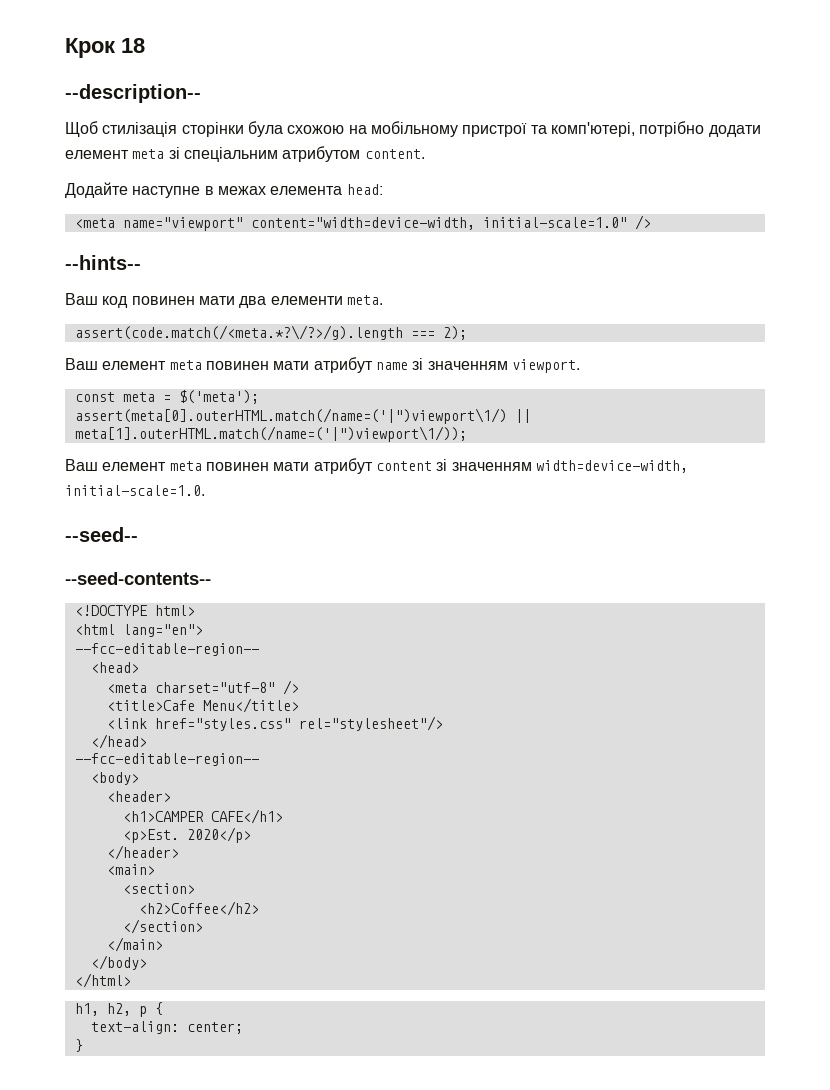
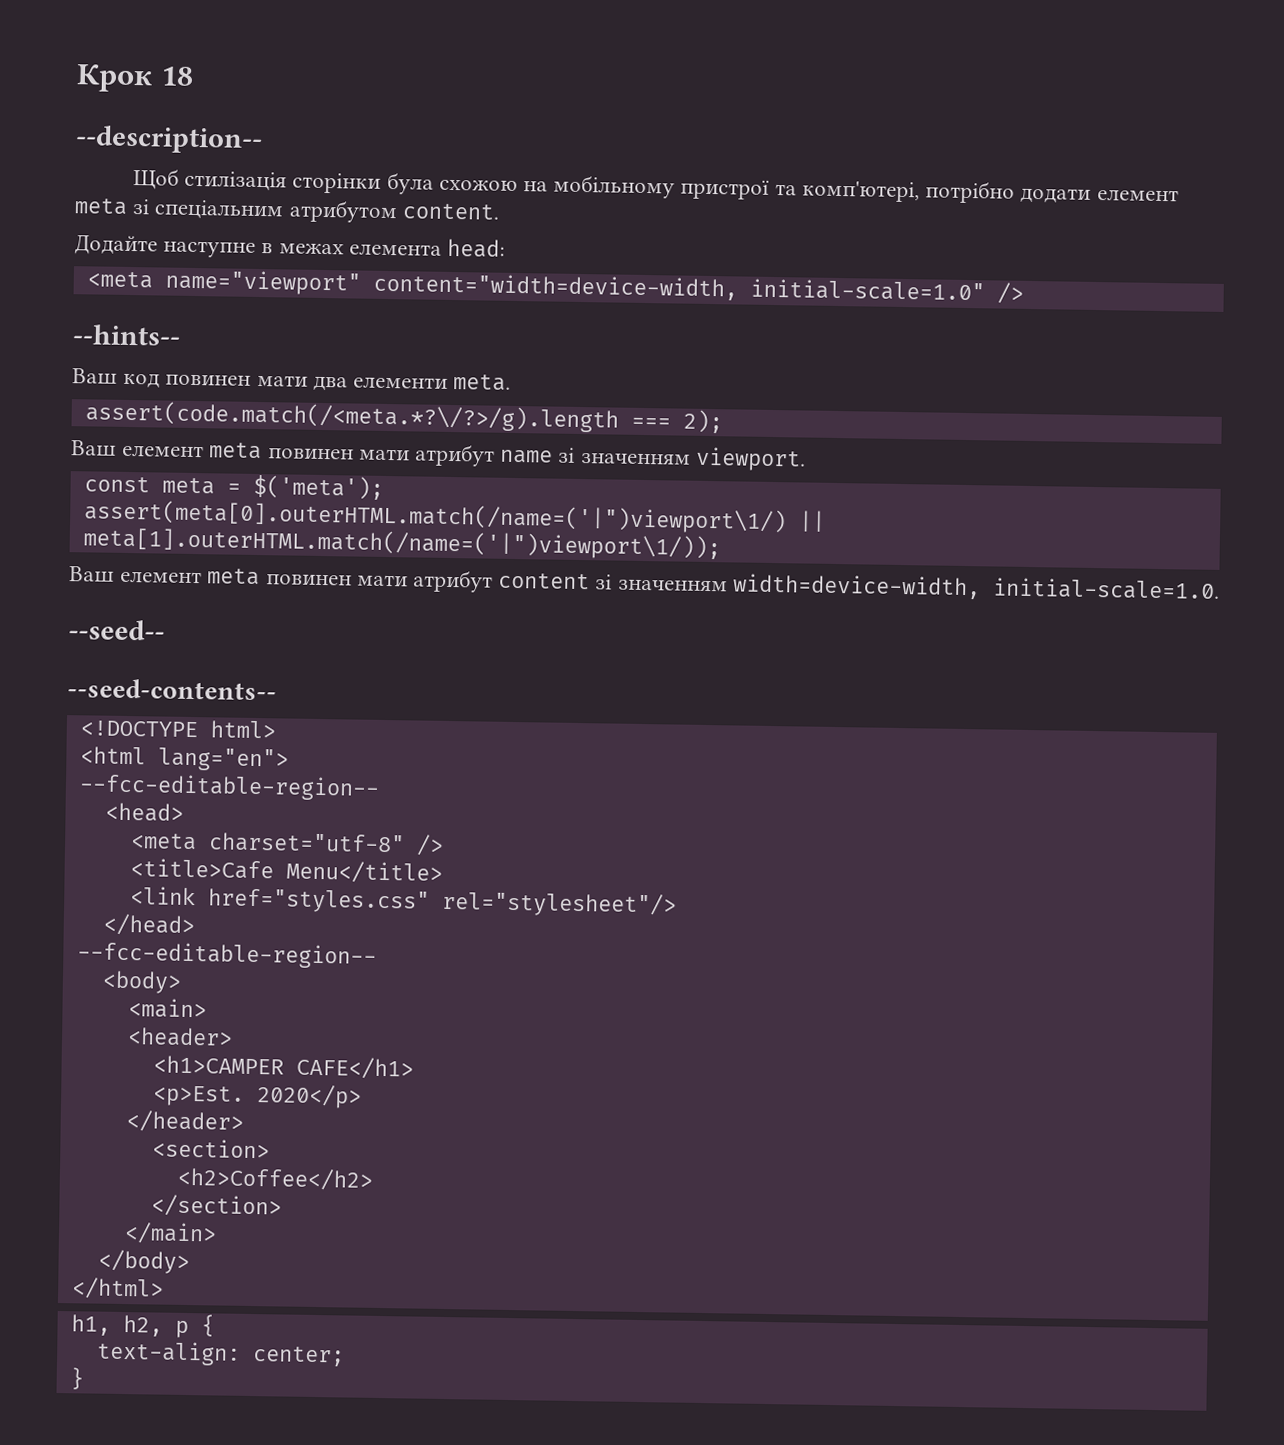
+ <main>
- <main>

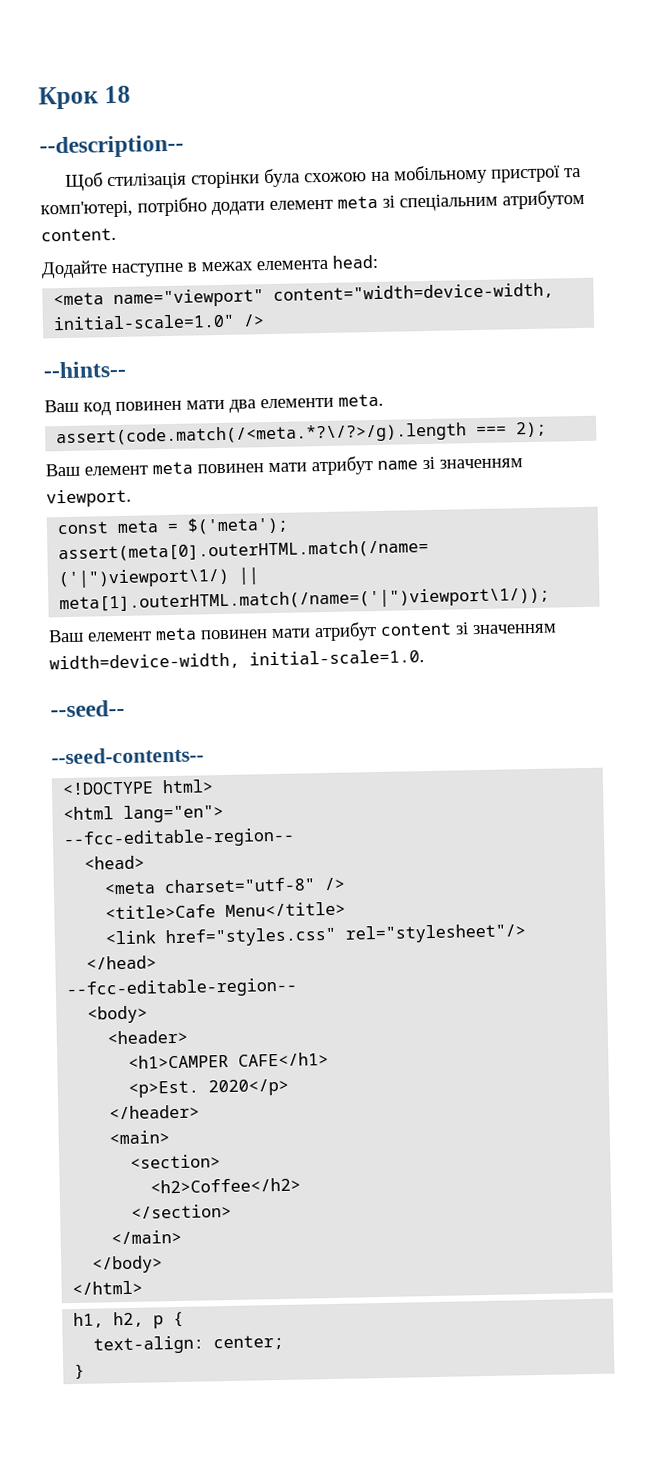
- <main>
+ <main>

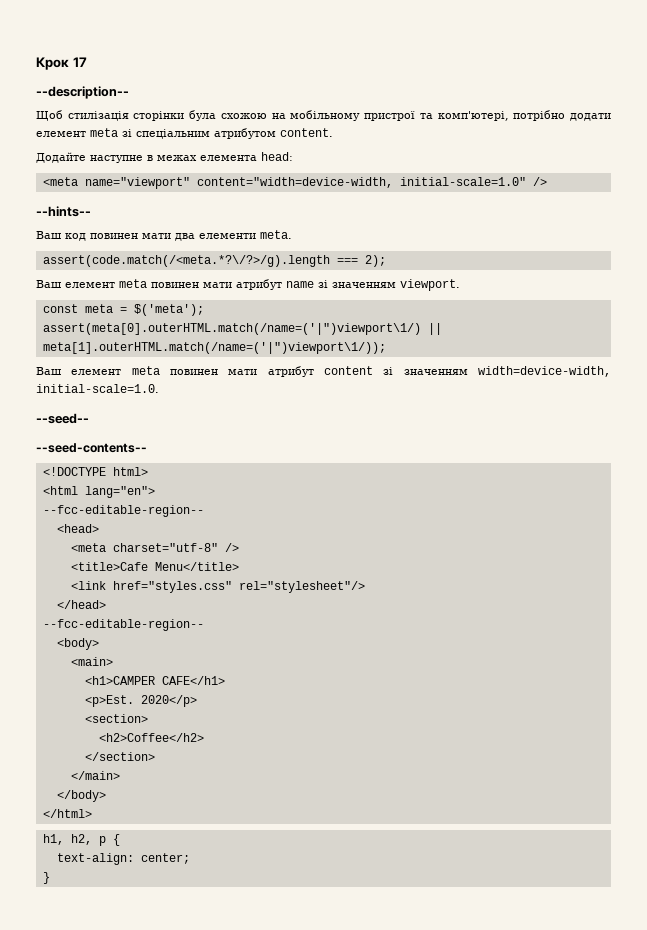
- Крок 18
+ Крок 17
- <header>
+ <main>
- </header>
- <main>

